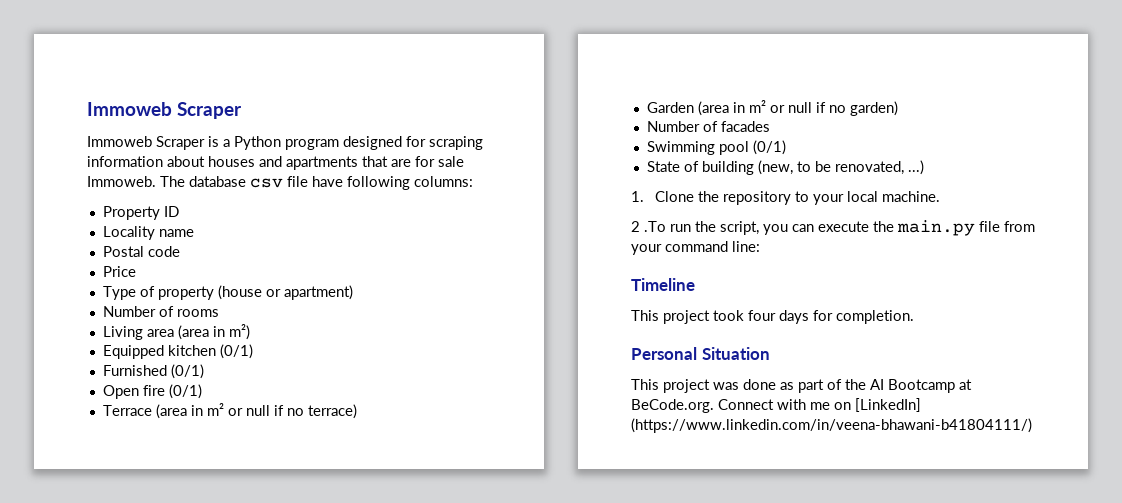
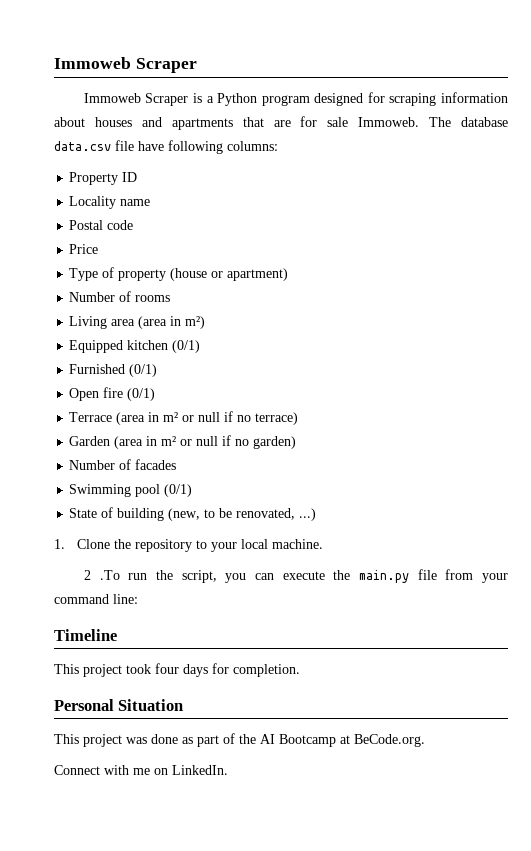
- The database csv file have following columns:
+ The database data.csv file have following columns:
- This project was done as part of the AI Bootcamp at BeCode.org. Connect with me on [LinkedIn] (https://www.linkedin.com/in/veena-bhawani-b41804111/)
+ This project was done as part of the AI Bootcamp at BeCode.org.
+ Connect with me on LinkedIn.

